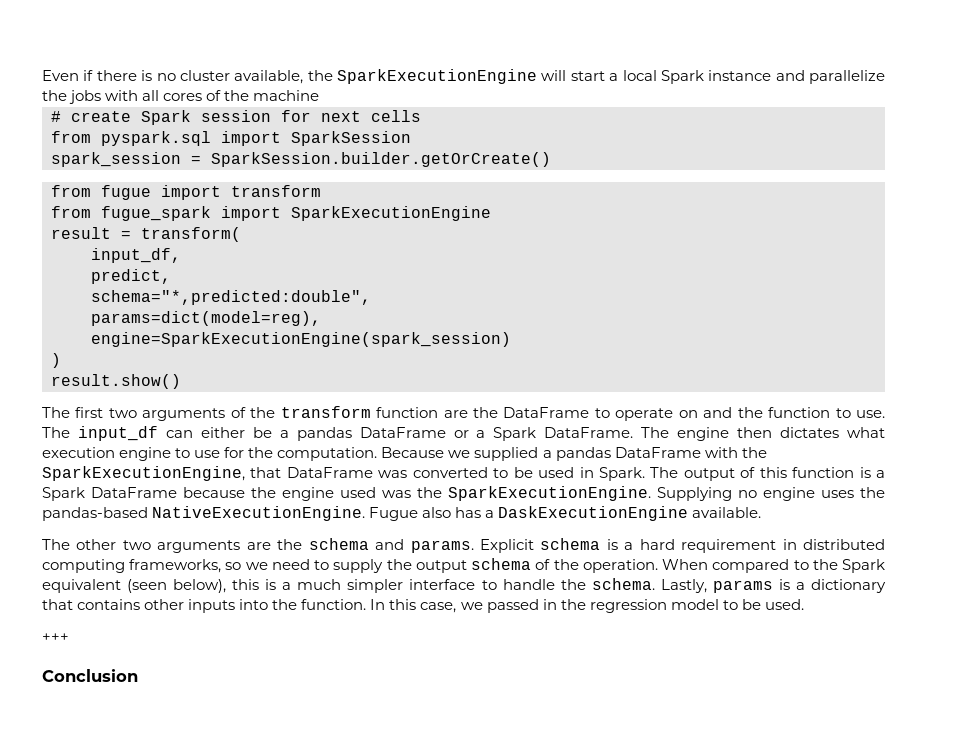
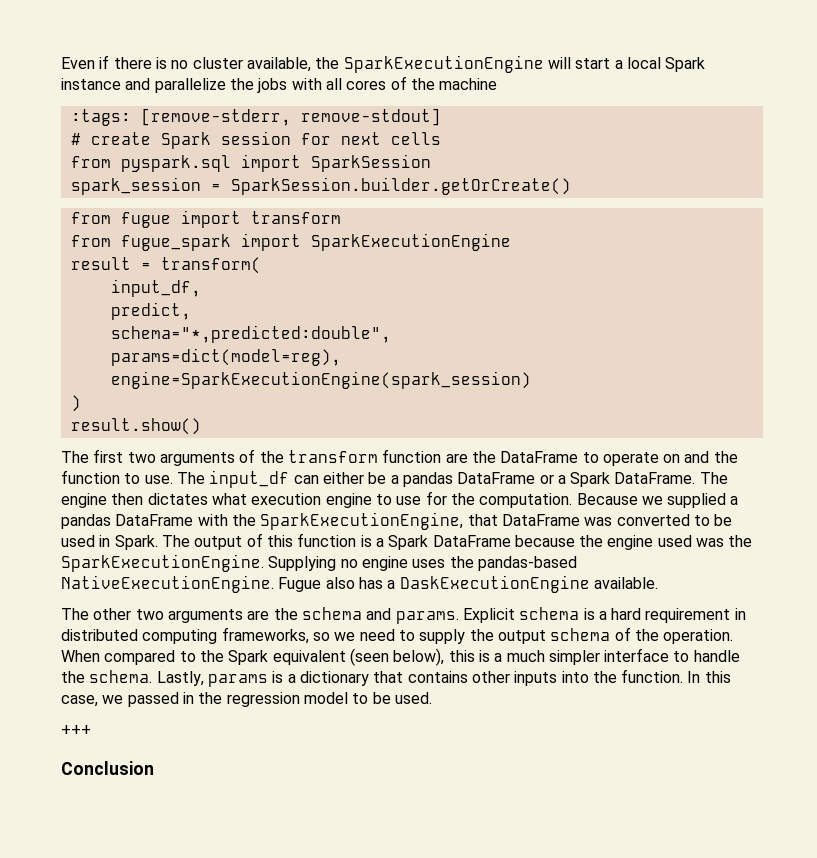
+ :tags: [remove-stderr, remove-stdout]

